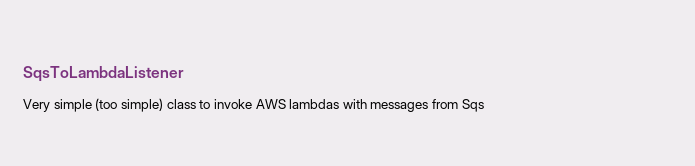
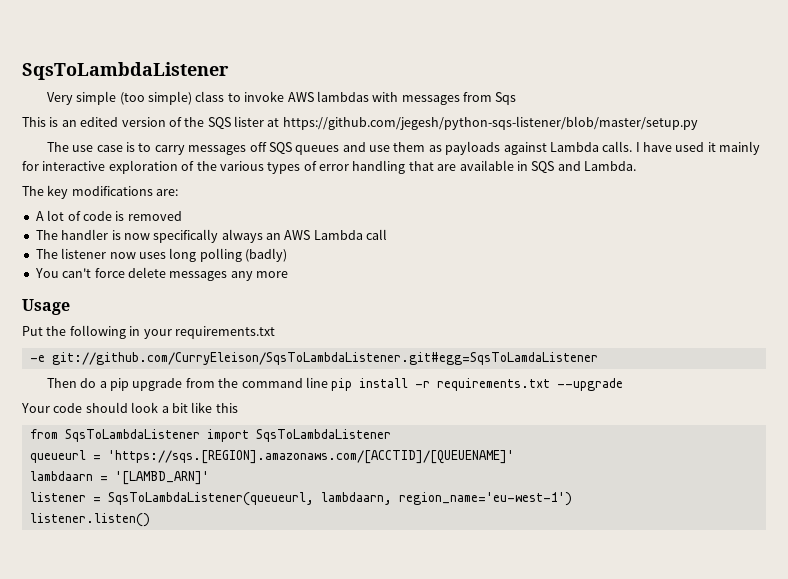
+ This is an edited version of the SQS lister at https://github.com/jegesh/python-sqs-listener/blob/master/setup.py
+ The use case is to carry messages off SQS queues and use them as payloads against Lambda calls. I have used it mainly for interactive exploration of the various types of error handling that are available in SQS and Lambda.
+ The key modifications are:
+ A lot of code is removed
+ The handler is now specifically always an AWS Lambda call
+ The listener now uses long polling (badly)
+ You can't force delete messages any more
+ Usage
+ Put the following in your requirements.txt
+ -e git://github.com/CurryEleison/SqsToLambdaListener.git#egg=SqsToLamdaListener
+ Then do a pip upgrade from the command line pip install -r requirements.txt --upgrade
+ Your code should look a bit like this
+ from SqsToLambdaListener import SqsToLambdaListener
+ queueurl = 'https://sqs.[REGION].amazonaws.com/[ACCTID]/[QUEUENAME]'
+ lambdaarn = '[LAMBD_ARN]'
+ listener = SqsToLambdaListener(queueurl, lambdaarn, region_name='eu-west-1')
+ listener.listen()

